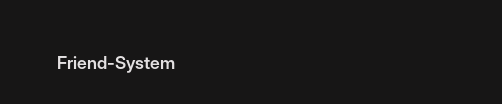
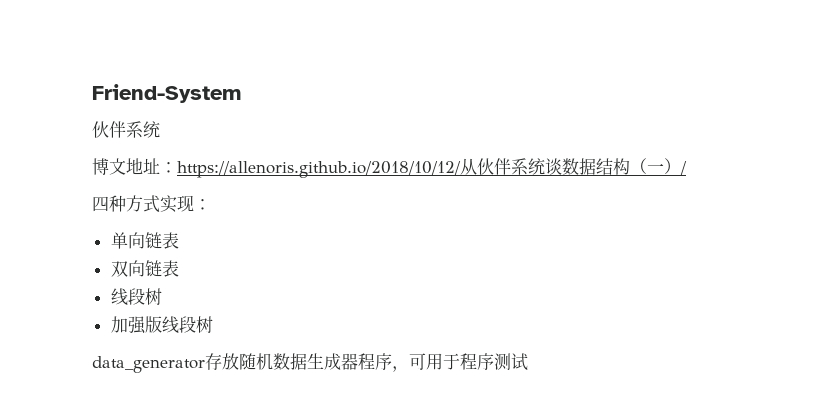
  Friend-System
+ 伙伴系统
+ 博文地址：https://allenoris.github.io/2018/10/12/从伙伴系统谈数据结构（一）/
+ 四种方式实现：
+ 单向链表
+ 双向链表
+ 线段树
+ 加强版线段树
+ data_generator存放随机数据生成器程序，可用于程序测试

